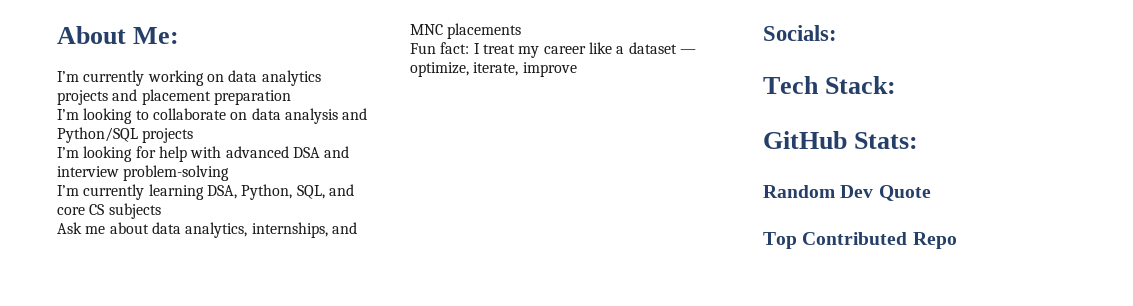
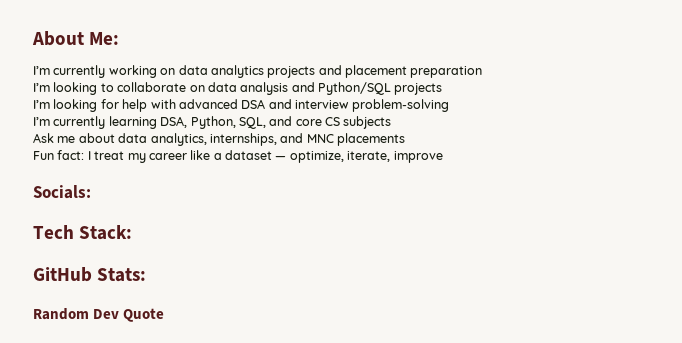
- Top Contributed Repo

